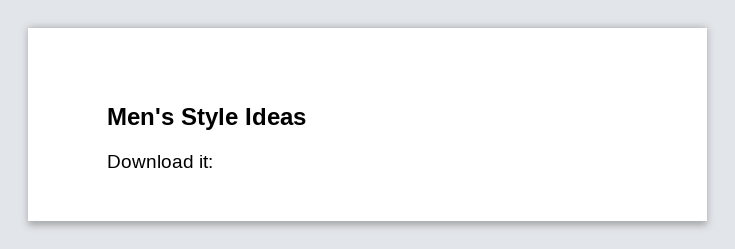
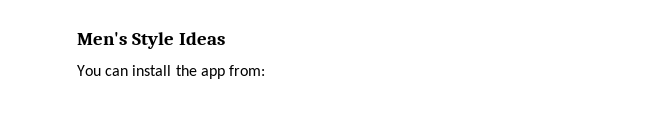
- Download it:
+ You can install the app from:

